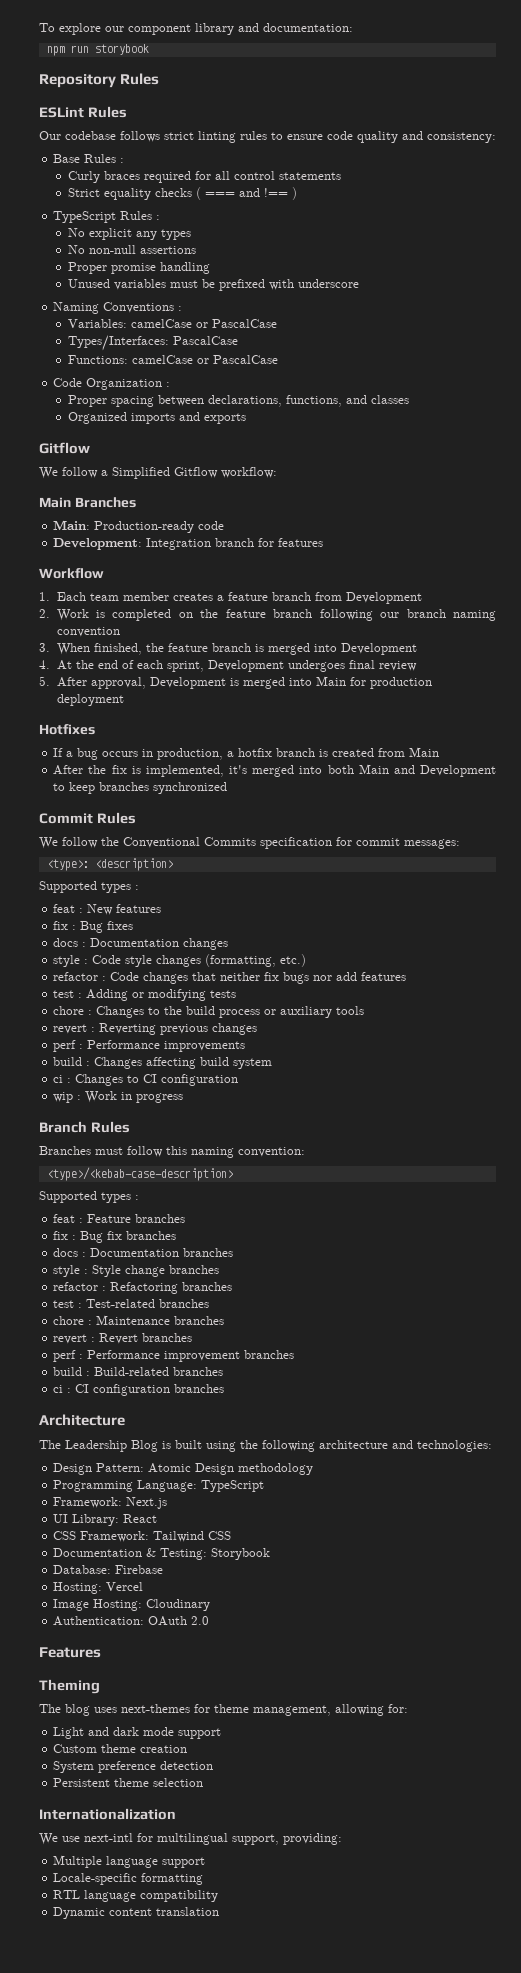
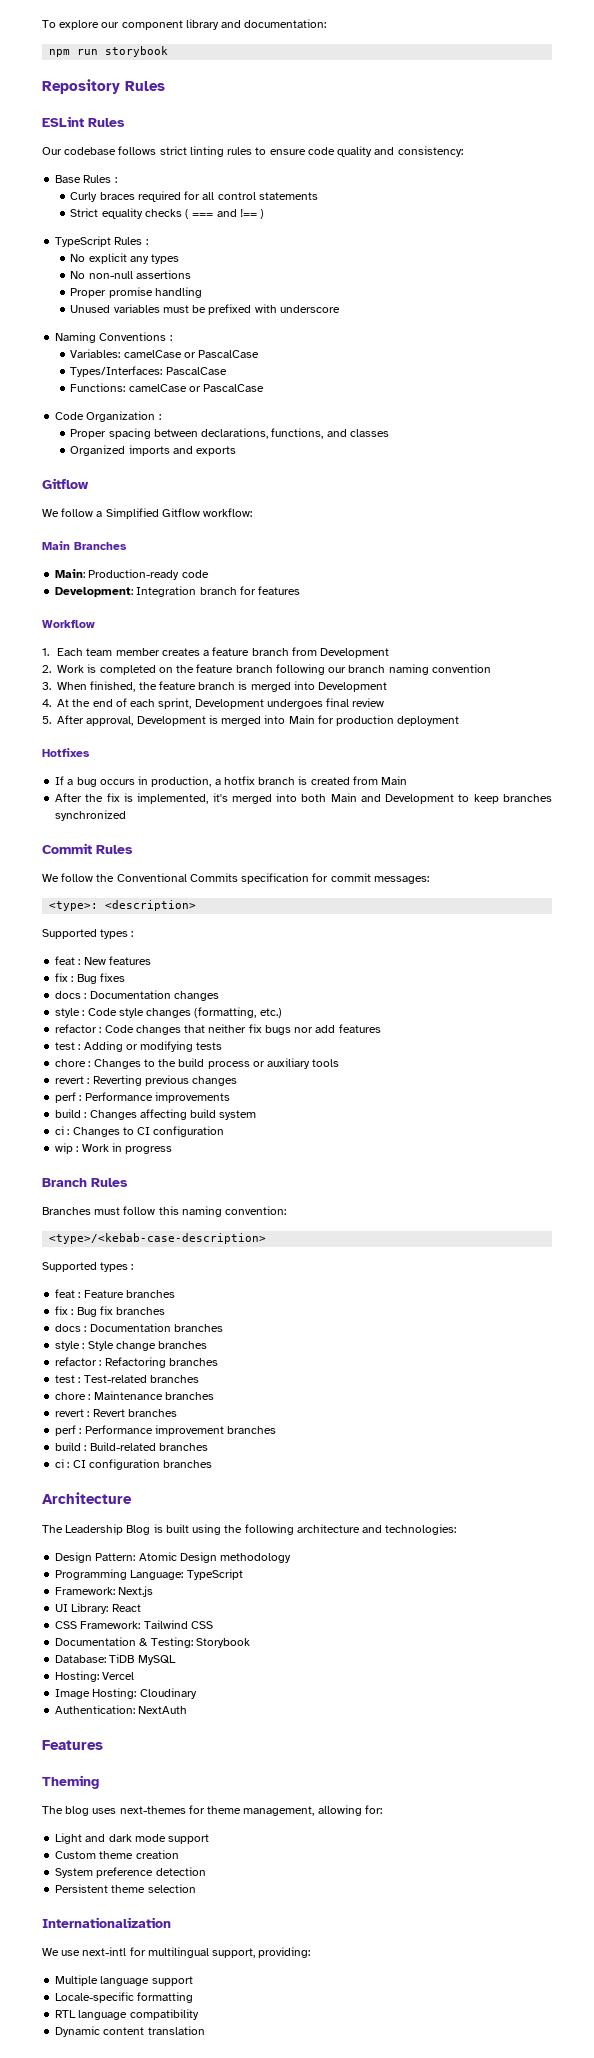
- Database: Firebase
+ Database: TiDB MySQL
- Authentication: OAuth 2.0
+ Authentication: NextAuth

